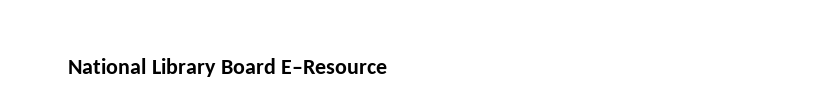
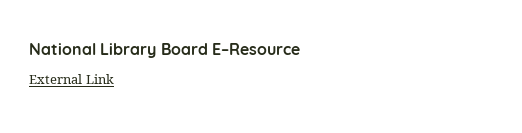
+ External Link

